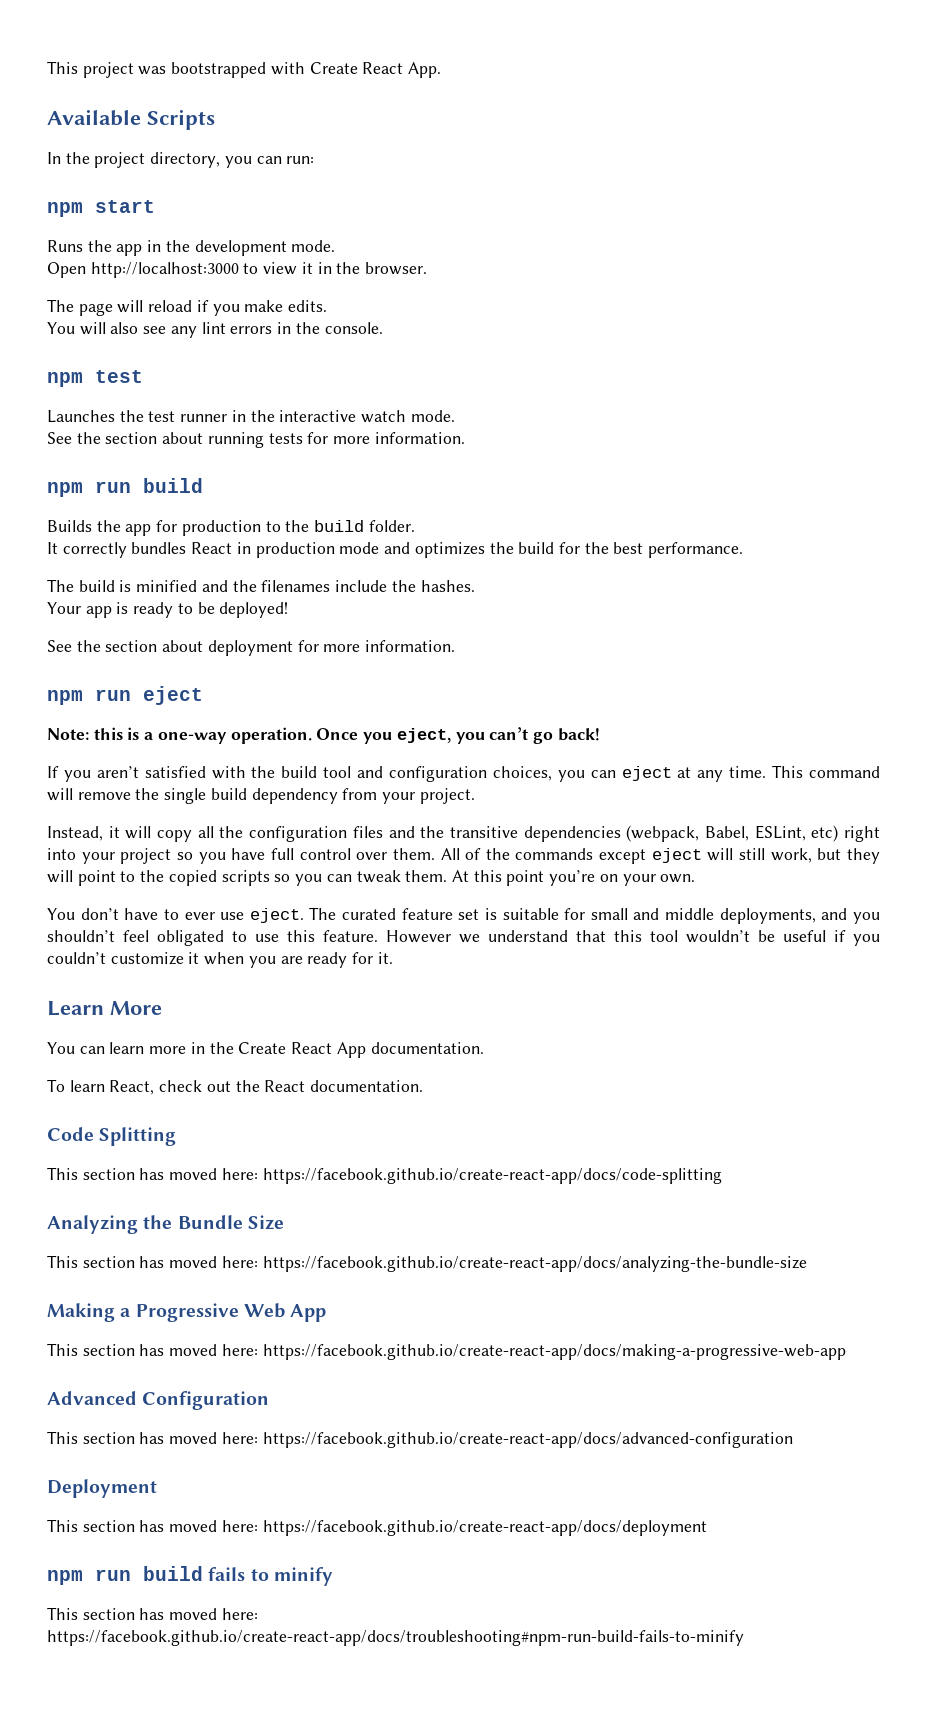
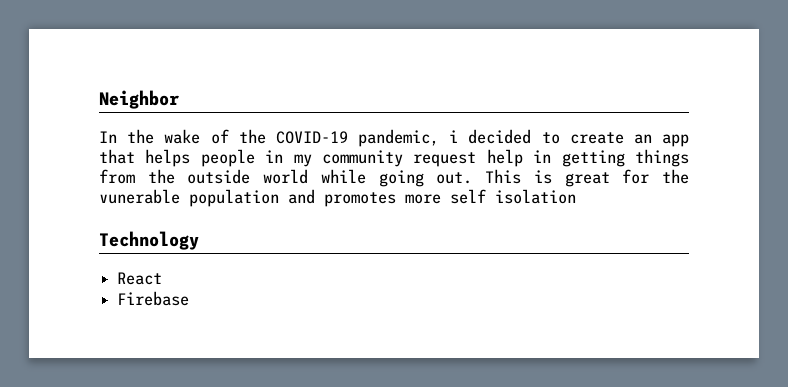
- This project was bootstrapped with Create React App.
- Available Scripts
- In the project directory, you can run:
- npm start
- Runs the app in the development mode.
- Open http://localhost:3000 to view it in the browser.
- The page will reload if you make edits.
- You will also see any lint errors in the console.
- npm test
- Launches the test runner in the interactive watch mode.
- See the section about running tests for more information.
- npm run build
- Builds the app for production to the build folder.
- It correctly bundles React in production mode and optimizes the build for the best performance.
- The build is minified and the filenames include the hashes.
- Your app is ready to be deployed!
- See the section about deployment for more information.
- npm run eject
- Note: this is a one-way operation. Once you eject, you can’t go back!
- If you aren’t satisfied with the build tool and configuration choices, you can eject at any time. This command will remove the single build dependency from your project.
- Instead, it will copy all the configuration files and the transitive dependencies (webpack, Babel, ESLint, etc) right into your project so you have full control over them. All of the commands except eject will still work, but they will point to the copied scripts so you can tweak them. At this point you’re on your own.
- You don’t have to ever use eject. The curated feature set is suitable for small and middle deployments, and you shouldn’t feel obligated to use this feature. However we understand that this tool wouldn’t be useful if you couldn’t customize it when you are ready for it.
- Learn More
- You can learn more in the Create React App documentation.
- To learn React, check out the React documentation.
- Code Splitting
- This section has moved here: https://facebook.github.io/create-react-app/docs/code-splitting
- Analyzing the Bundle Size
- This section has moved here: https://facebook.github.io/create-react-app/docs/analyzing-the-bundle-size
- Making a Progressive Web App
- This section has moved here: https://facebook.github.io/create-react-app/docs/making-a-progressive-web-app
- Advanced Configuration
- This section has moved here: https://facebook.github.io/create-react-app/docs/advanced-configuration
- Deployment
- This section has moved here: https://facebook.github.io/create-react-app/docs/deployment
- npm run build fails to minify
- This section has moved here: https://facebook.github.io/create-react-app/docs/troubleshooting#npm-run-build-fails-to-minify
+ Neighbor
+ In the wake of the COVID-19 pandemic, i decided to create an app that helps people in my community request help in getting things from the outside world while going out. This is great for the vunerable population and promotes more self isolation
+ Technology
+ React
+ Firebase

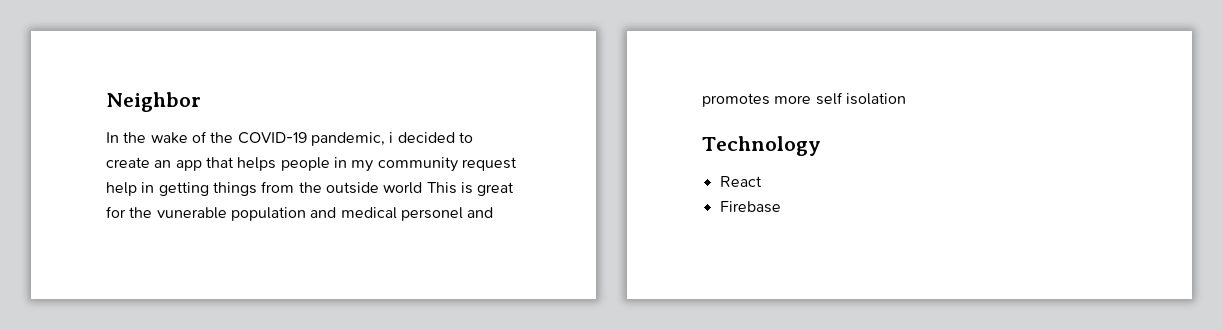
- In the wake of the COVID-19 pandemic, i decided to create an app that helps people in my community request help in getting things from the outside world while going out. This is great for the vunerable population and promotes more self isolation
+ In the wake of the COVID-19 pandemic, i decided to create an app that helps people in my community request help in getting things from the outside world This is great for the vunerable population and medical personel and promotes more self isolation

